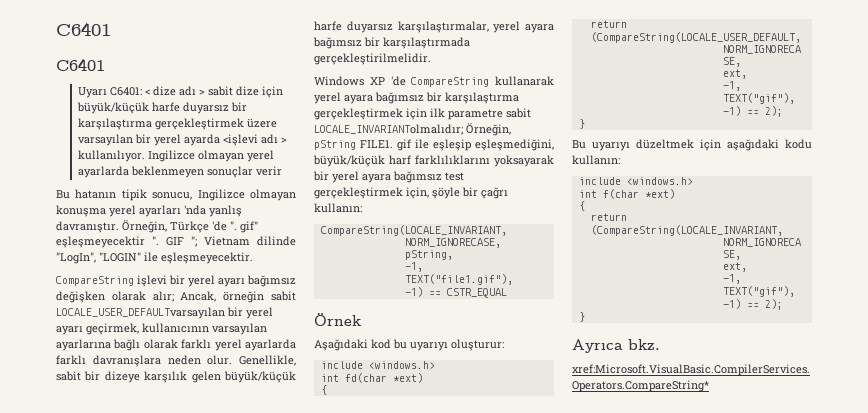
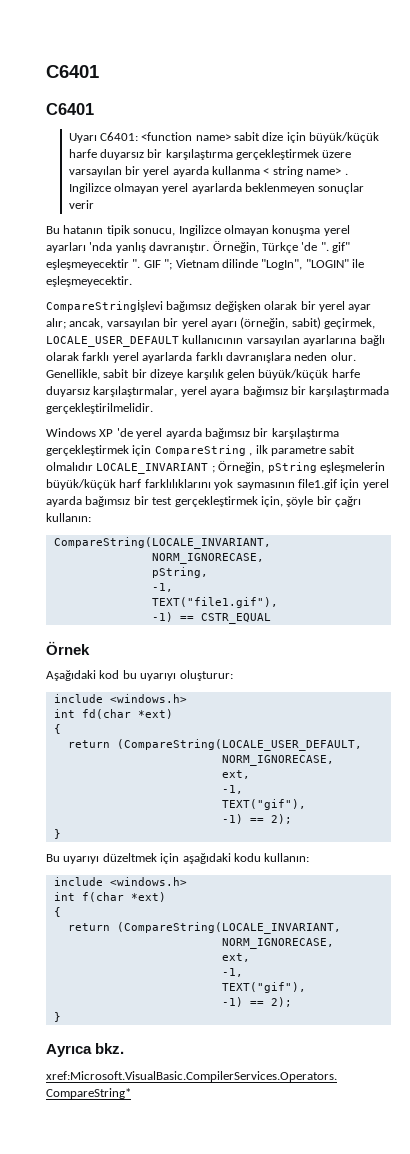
- Uyarı C6401: < dize adı > sabit dize için büyük/küçük harfe duyarsız bir karşılaştırma gerçekleştirmek üzere varsayılan bir yerel ayarda <işlevi adı > kullanılıyor.
+ Uyarı C6401: <function name> sabit dize için büyük/küçük harfe duyarsız bir karşılaştırma gerçekleştirmek üzere varsayılan bir yerel ayarda kullanma < string name> .
- CompareString işlevi bir yerel ayarı bağımsız değişken olarak alır; Ancak, örneğin sabit LOCALE_USER_DEFAULTvarsayılan bir yerel ayarı geçirmek, kullanıcının varsayılan ayarlarına bağlı olarak farklı yerel ayarlarda farklı davranışlara neden olur.
+ CompareStringİşlevi bağımsız değişken olarak bir yerel ayar alır; ancak, varsayılan bir yerel ayarı (örneğin, sabit) geçirmek, LOCALE_USER_DEFAULT kullanıcının varsayılan ayarlarına bağlı olarak farklı yerel ayarlarda farklı davranışlara neden olur.
- Windows XP 'de CompareString kullanarak yerel ayara bağımsız bir karşılaştırma gerçekleştirmek için ilk parametre sabit LOCALE_INVARIANTolmalıdır; Örneğin, pString FILE1. gif ile eşleşip eşleşmediğini, büyük/küçük harf farklılıklarını yoksayarak bir yerel ayara bağımsız test gerçekleştirmek için, şöyle bir çağrı kullanın:
+ Windows XP 'de yerel ayarda bağımsız bir karşılaştırma gerçekleştirmek için CompareString , ilk parametre sabit olmalıdır LOCALE_INVARIANT ; Örneğin, pString eşleşmelerin büyük/küçük harf farklılıklarını yok saymasının file1.gif için yerel ayarda bağımsız bir test gerçekleştirmek için, şöyle bir çağrı kullanın:

